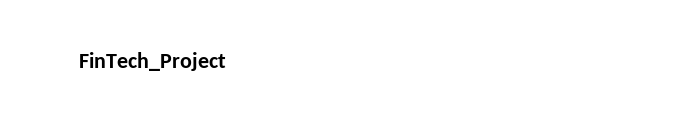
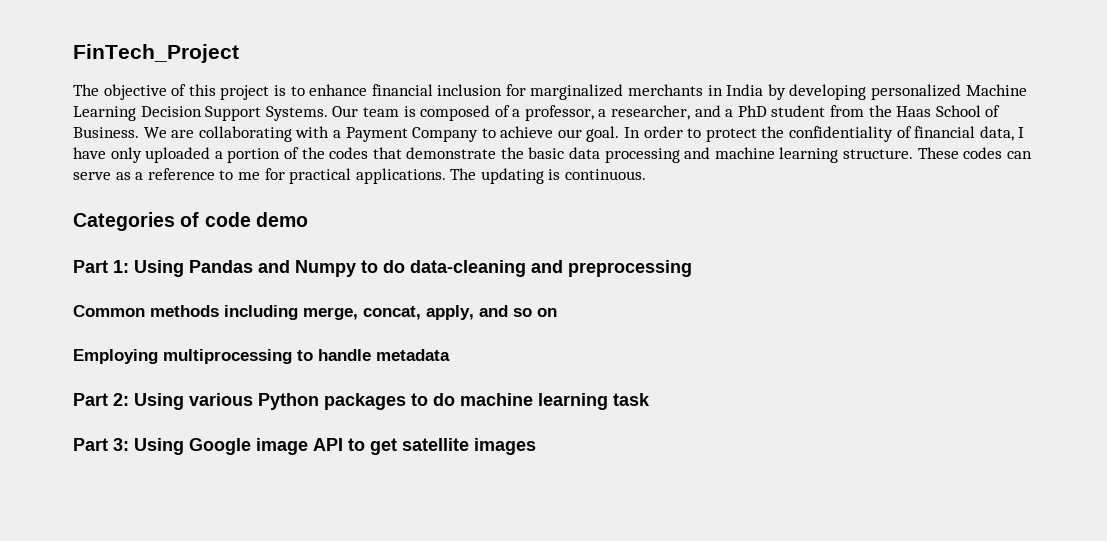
+ The objective of this project is to enhance financial inclusion for marginalized merchants in India by developing personalized Machine Learning Decision Support Systems. Our team is composed of a professor, a researcher, and a PhD student from the Haas School of Business. We are collaborating with a Payment Company to achieve our goal. In order to protect the confidentiality of financial data, I have only uploaded a portion of the codes that demonstrate the basic data processing and machine learning structure. These codes can serve as a reference to me for practical applications. The updating is continuous.
+ Categories of code demo
+ Part 1: Using Pandas and Numpy to do data-cleaning and preprocessing
+ Common methods including merge, concat, apply, and so on
+ Employing multiprocessing to handle metadata
+ Part 2: Using various Python packages to do machine learning task
+ Part 3: Using Google image API to get satellite images

